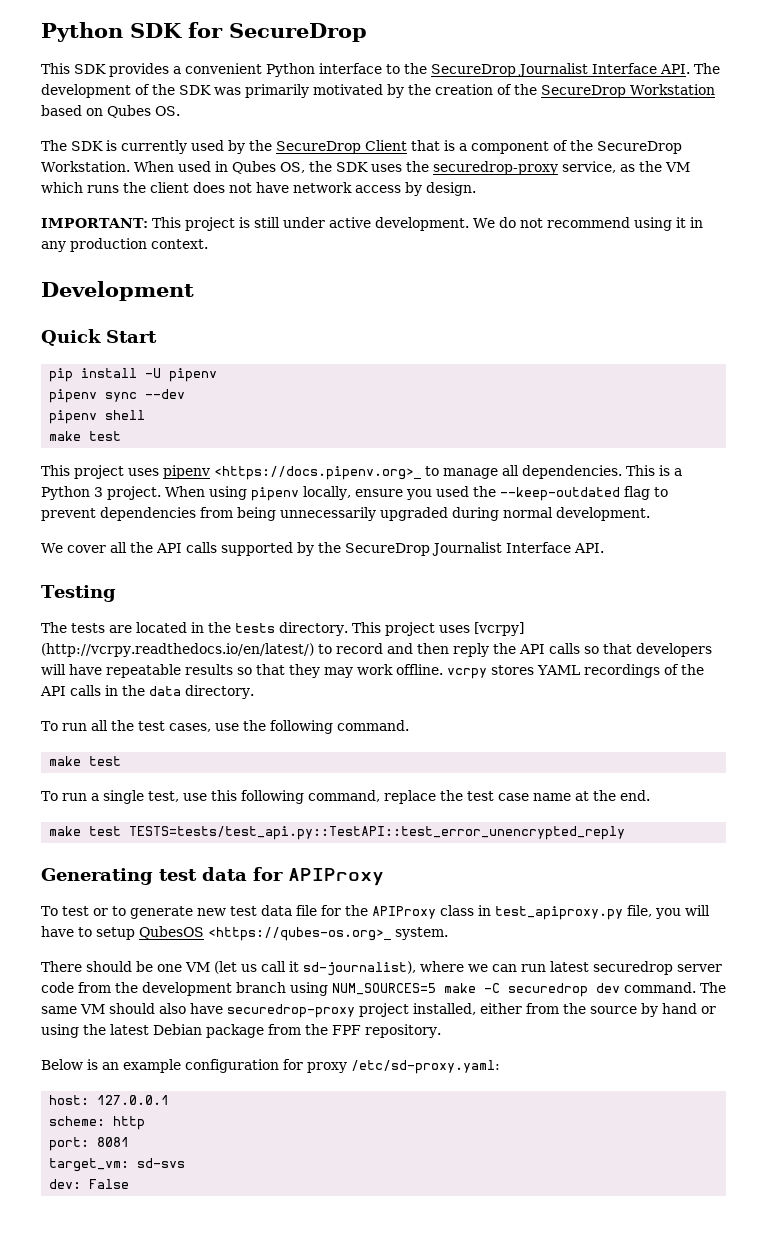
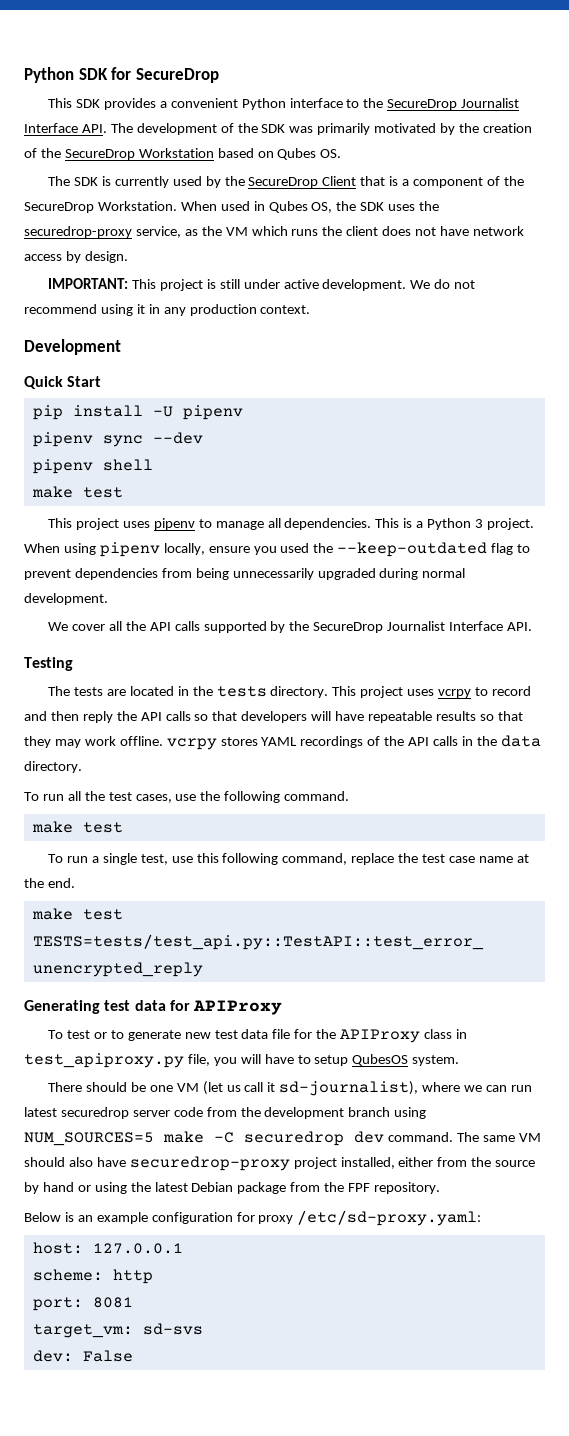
- This project uses pipenv <https://docs.pipenv.org>_ to manage all dependencies.
+ This project uses pipenv to manage all dependencies.
- This project uses [vcrpy] (http://vcrpy.readthedocs.io/en/latest/) to record and then reply the API calls so that developers will have repeatable results so that they may work offline. vcrpy stores YAML recordings of the API calls in the data directory.
+ This project uses vcrpy to record and then reply the API calls so that developers will have repeatable results so that they may work offline. vcrpy stores YAML recordings of the API calls in the data directory.
- To test or to generate new test data file for the APIProxy class in test_apiproxy.py file, you will have to setup QubesOS <https://qubes-os.org>_ system.
+ To test or to generate new test data file for the APIProxy class in test_apiproxy.py file, you will have to setup QubesOS system.

